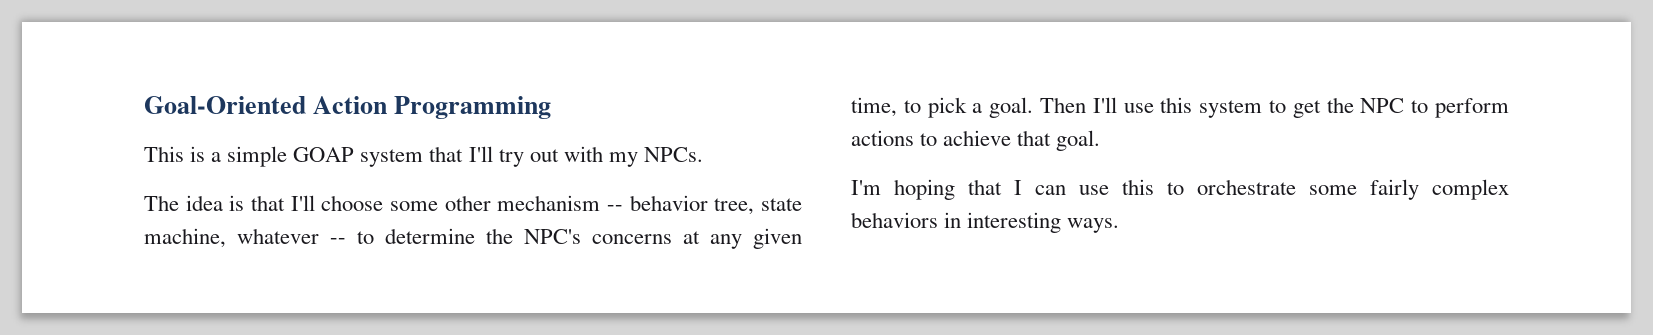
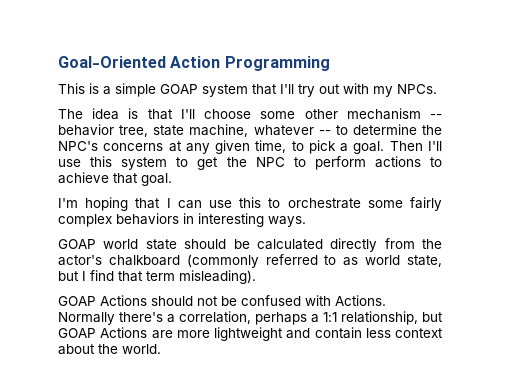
+ GOAP world state should be calculated directly from the actor's chalkboard (commonly referred to as world state, but I find that term misleading).
+ GOAP Actions should not be confused with Actions. Normally there's a correlation, perhaps a 1:1 relationship, but GOAP Actions are more lightweight and contain less context about the world.

